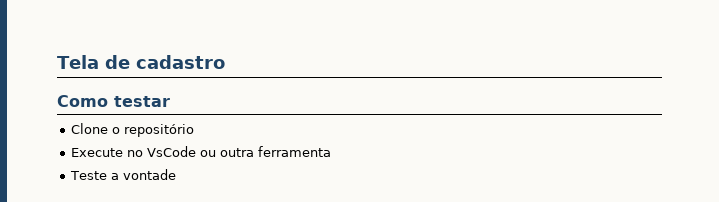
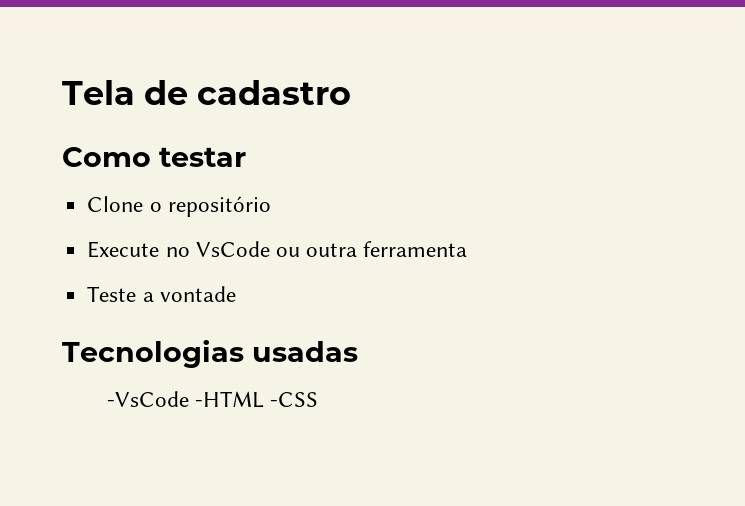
+ Tecnologias usadas
+ -VsCode -HTML -CSS

